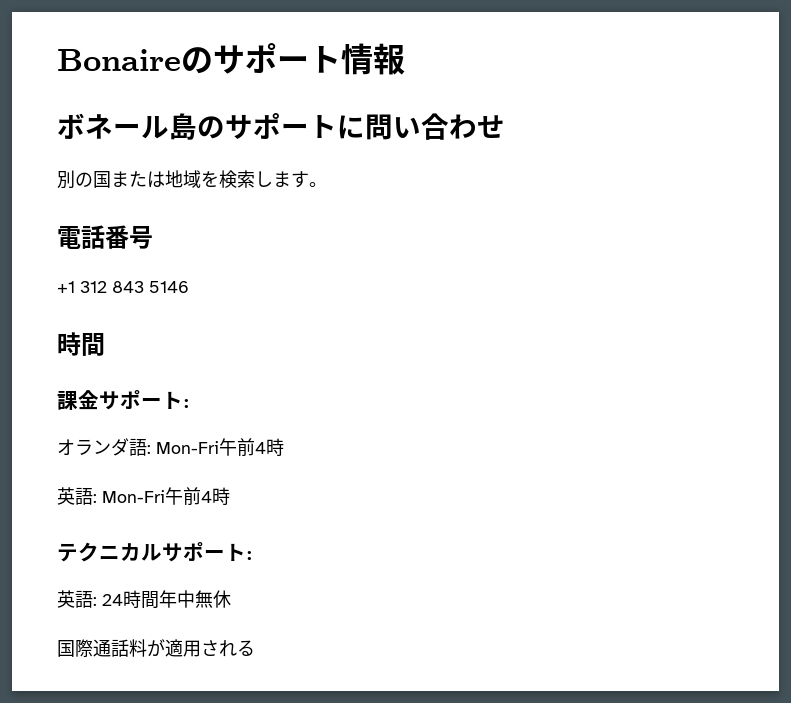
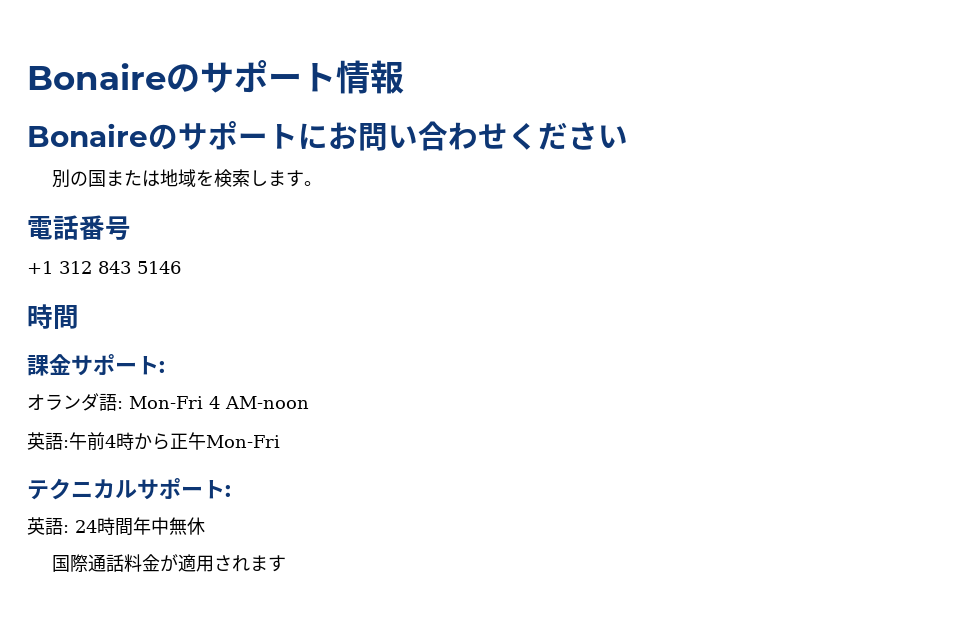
- ボネール島のサポートに問い合わせ
+ Bonaireのサポートにお問い合わせください
- オランダ語: Mon-Fri午前4時
- 英語: Mon-Fri午前4時
+ オランダ語: Mon-Fri 4 AM-noon
+ 英語:午前4時から正午Mon-Fri
- 国際通話料が適用される
+ 国際通話料金が適用されます

